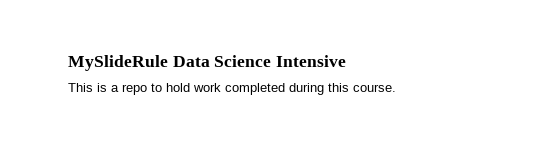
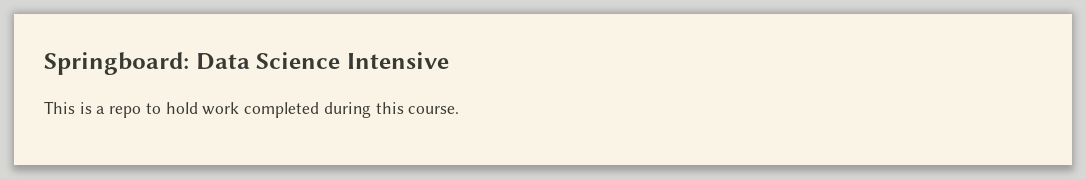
- MySlideRule Data Science Intensive
+ Springboard: Data Science Intensive

